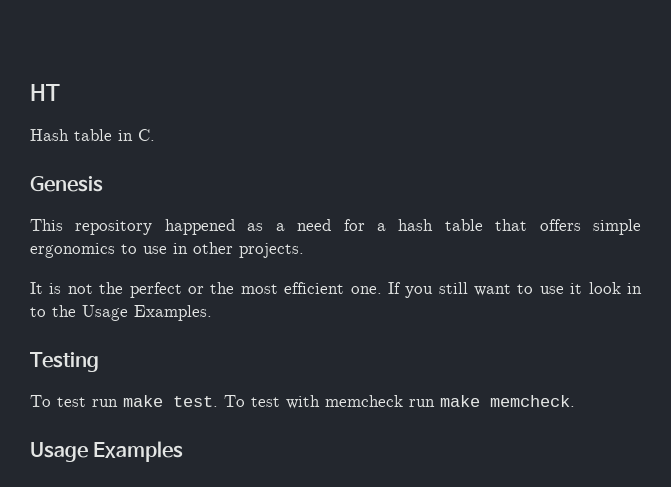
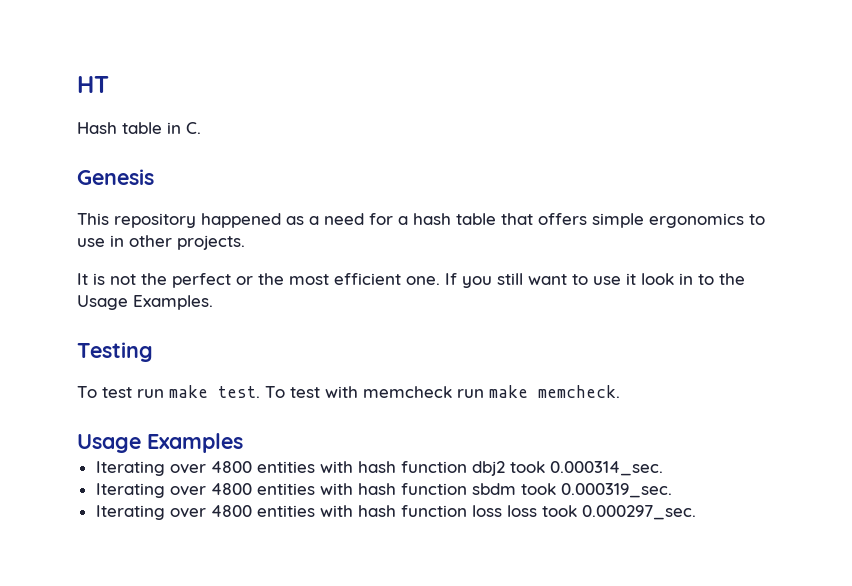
+ Iterating over 4800 entities with hash function dbj2 took 0.000314_sec.
+ Iterating over 4800 entities with hash function sbdm took 0.000319_sec.
+ Iterating over 4800 entities with hash function loss loss took 0.000297_sec.

